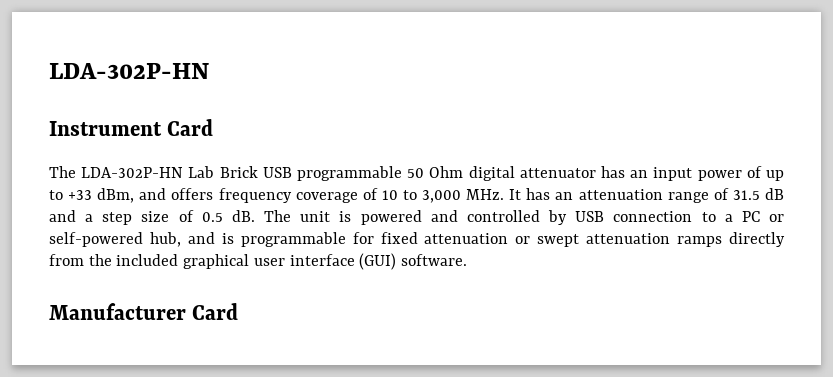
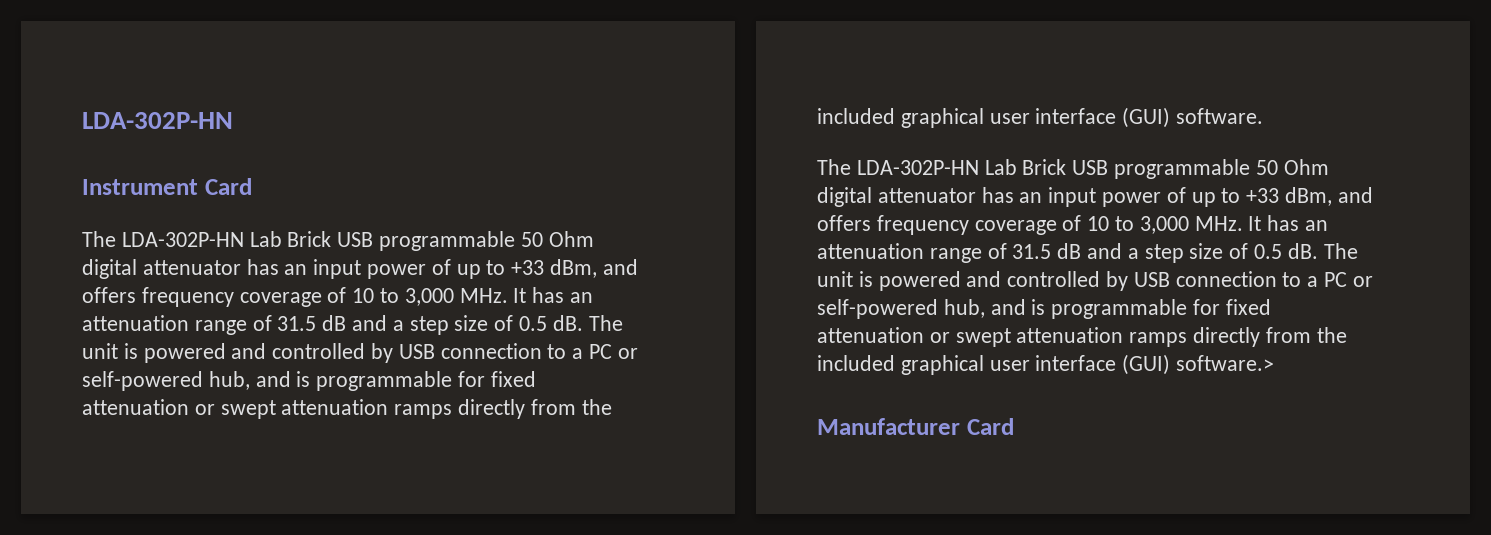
+ The LDA-302P-HN Lab Brick USB programmable 50 Ohm digital attenuator has an input power of up to +33 dBm, and offers frequency coverage of 10 to 3,000 MHz. It has an attenuation range of 31.5 dB and a step size of 0.5 dB. The unit is powered and controlled by USB connection to a PC or self-powered hub, and is programmable for fixed attenuation or swept attenuation ramps directly from the included graphical user interface (GUI) software.>

